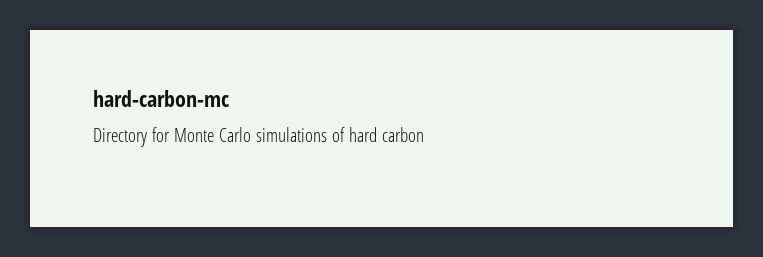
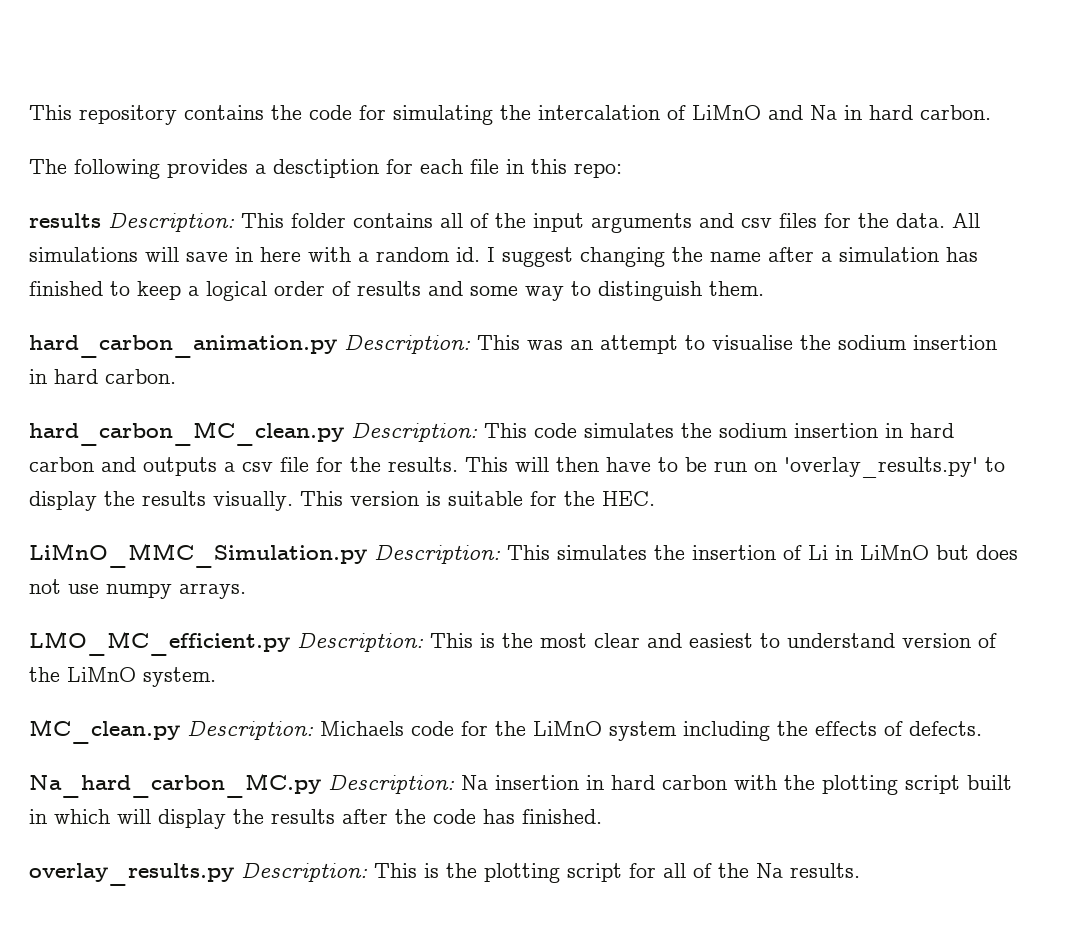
- hard-carbon-mc
- Directory for Monte Carlo simulations of hard carbon
+ This repository contains the code for simulating the intercalation of LiMnO and Na in hard carbon.
+ The following provides a desctiption for each file in this repo:
+ results Description: This folder contains all of the input arguments and csv files for the data. All simulations will save in here with a random id. I suggest changing the name after a simulation has finished to keep a logical order of results and some way to distinguish them.
+ hard_carbon_animation.py Description: This was an attempt to visualise the sodium insertion in hard carbon.
+ hard_carbon_MC_clean.py Description: This code simulates the sodium insertion in hard carbon and outputs a csv file for the results. This will then have to be run on 'overlay_results.py' to display the results visually. This version is suitable for the HEC.
+ LiMnO_MMC_Simulation.py Description: This simulates the insertion of Li in LiMnO but does not use numpy arrays.
+ LMO_MC_efficient.py Description: This is the most clear and easiest to understand version of the LiMnO system.
+ MC_clean.py Description: Michaels code for the LiMnO system including the effects of defects.
+ Na_hard_carbon_MC.py Description: Na insertion in hard carbon with the plotting script built in which will display the results after the code has finished.
+ overlay_results.py Description: This is the plotting script for all of the Na results.

